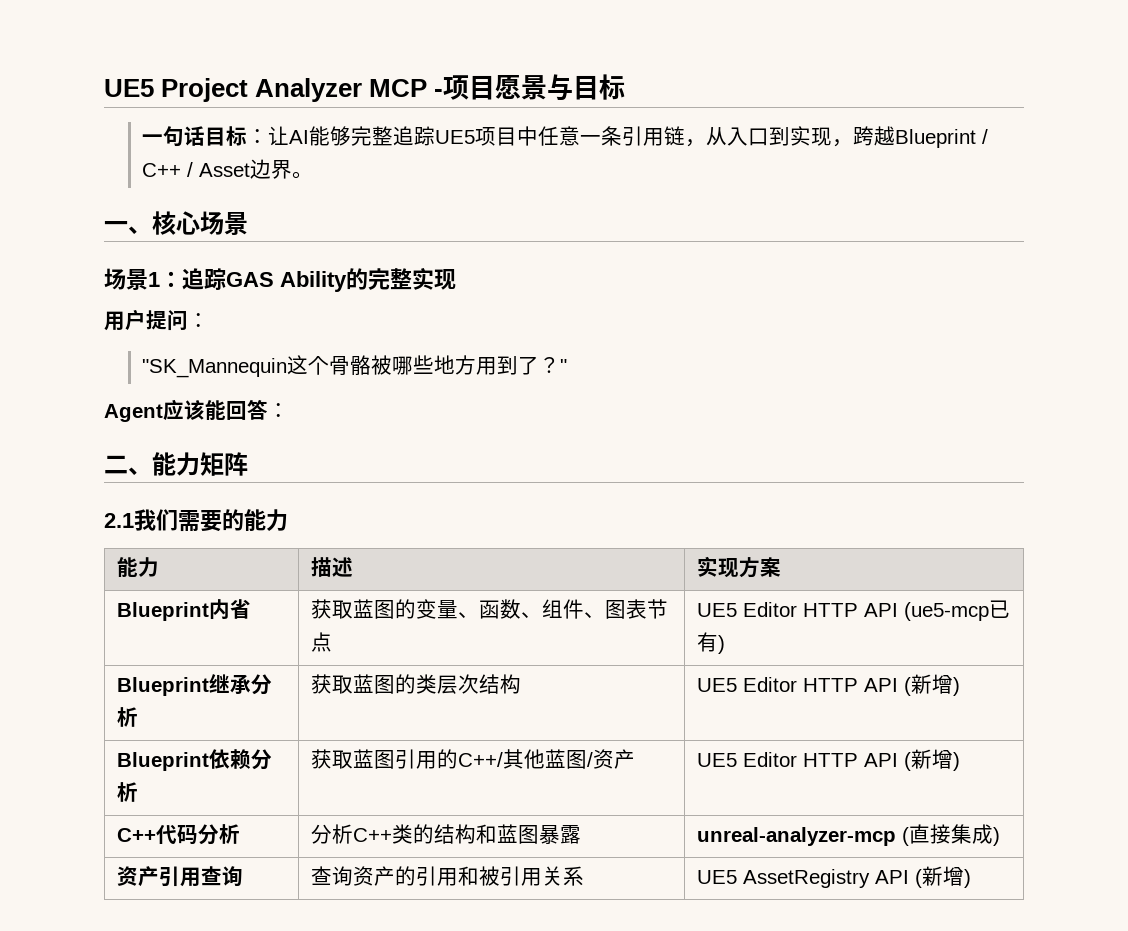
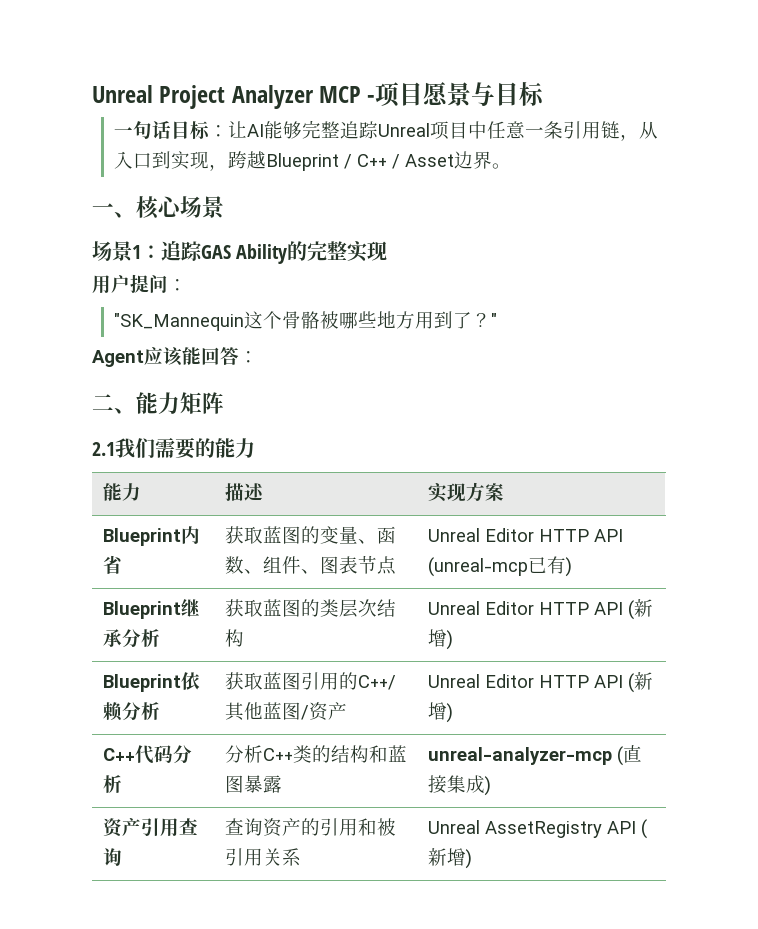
- UE5 Project Analyzer MCP -项目愿景与目标
+ Unreal Project Analyzer MCP -项目愿景与目标
- 一句话目标：让AI能够完整追踪UE5项目中任意一条引用链，从入口到实现，跨越Blueprint / C++ / Asset边界。
+ 一句话目标：让AI能够完整追踪Unreal项目中任意一条引用链，从入口到实现，跨越Blueprint / C++ / Asset边界。
- Blueprint内省 | 获取蓝图的变量、函数、组件、图表节点 | UE5 Editor HTTP API (ue5-mcp已有)
+ Blueprint内省 | 获取蓝图的变量、函数、组件、图表节点 | Unreal Editor HTTP API (unreal-mcp已有)
- Blueprint继承分析 | 获取蓝图的类层次结构 | UE5 Editor HTTP API (新增)
+ Blueprint继承分析 | 获取蓝图的类层次结构 | Unreal Editor HTTP API (新增)
- Blueprint依赖分析 | 获取蓝图引用的C++/其他蓝图/资产 | UE5 Editor HTTP API (新增)
+ Blueprint依赖分析 | 获取蓝图引用的C++/其他蓝图/资产 | Unreal Editor HTTP API (新增)
- 资产引用查询 | 查询资产的引用和被引用关系 | UE5 AssetRegistry API (新增)
+ 资产引用查询 | 查询资产的引用和被引用关系 | Unreal AssetRegistry API (新增)

